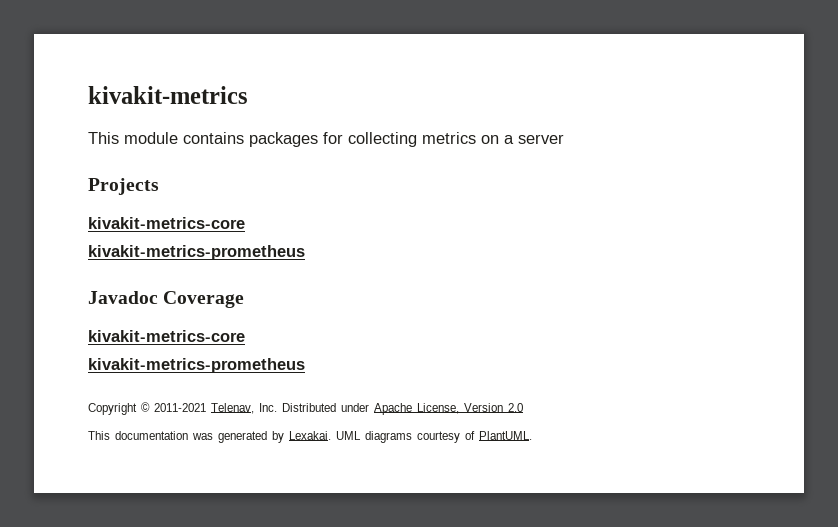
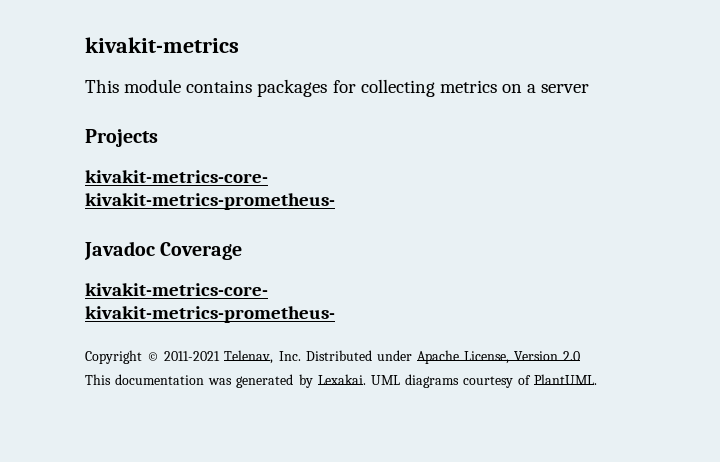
  Projects
- kivakit-metrics-core
- kivakit-metrics-prometheus
+ kivakit-metrics-core-
+ kivakit-metrics-prometheus-
  Javadoc Coverage
- kivakit-metrics-core
- kivakit-metrics-prometheus
+ kivakit-metrics-core-
+ kivakit-metrics-prometheus-

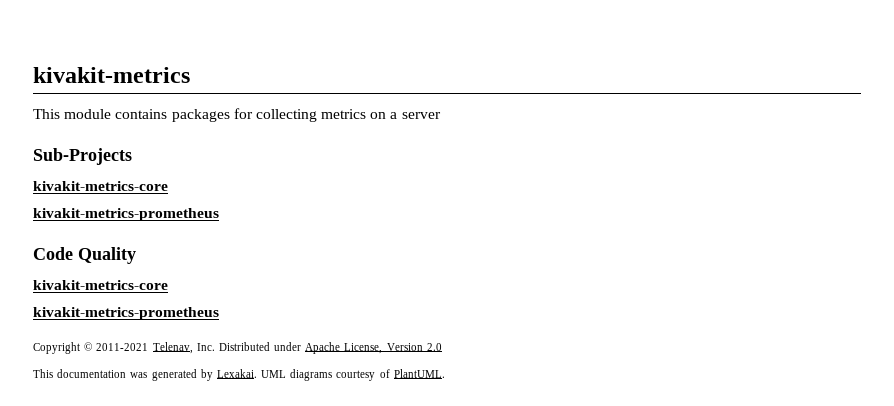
- Projects
- kivakit-metrics-core-
- kivakit-metrics-prometheus-
- Javadoc Coverage
- kivakit-metrics-core-
- kivakit-metrics-prometheus-
+ Sub-Projects
+ kivakit-metrics-core
+ kivakit-metrics-prometheus
+ Code Quality
+ kivakit-metrics-core
+ kivakit-metrics-prometheus

